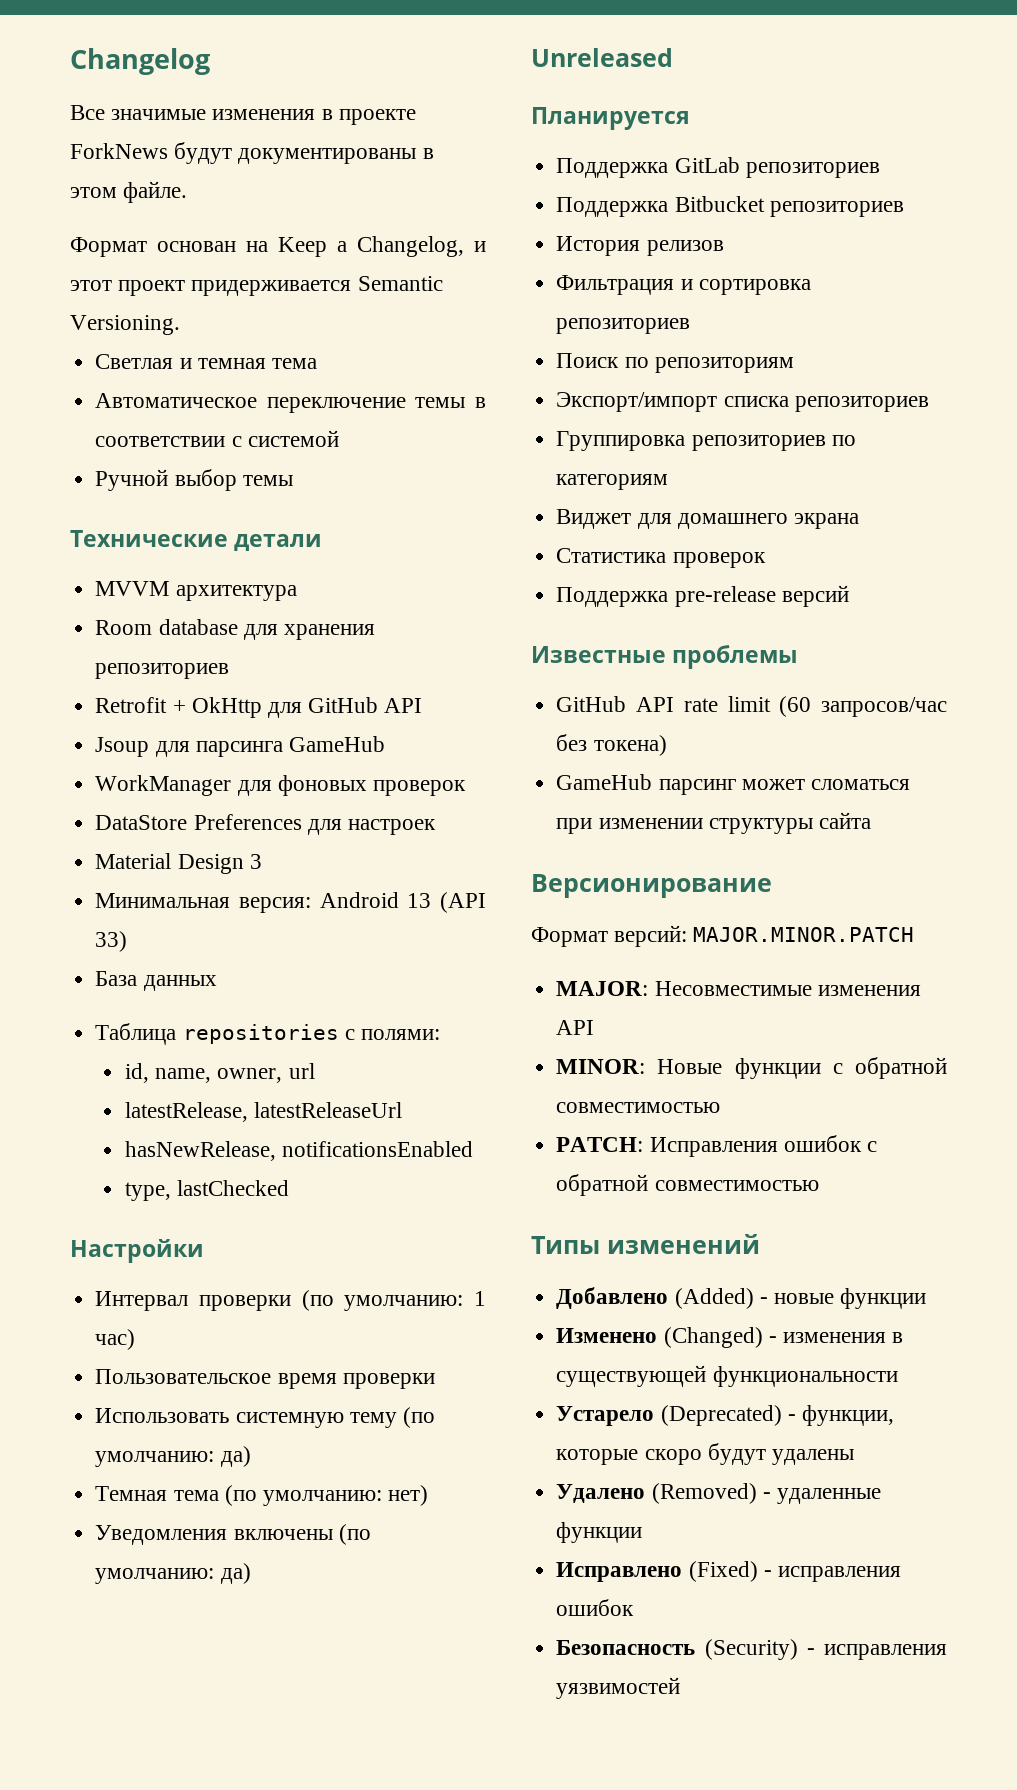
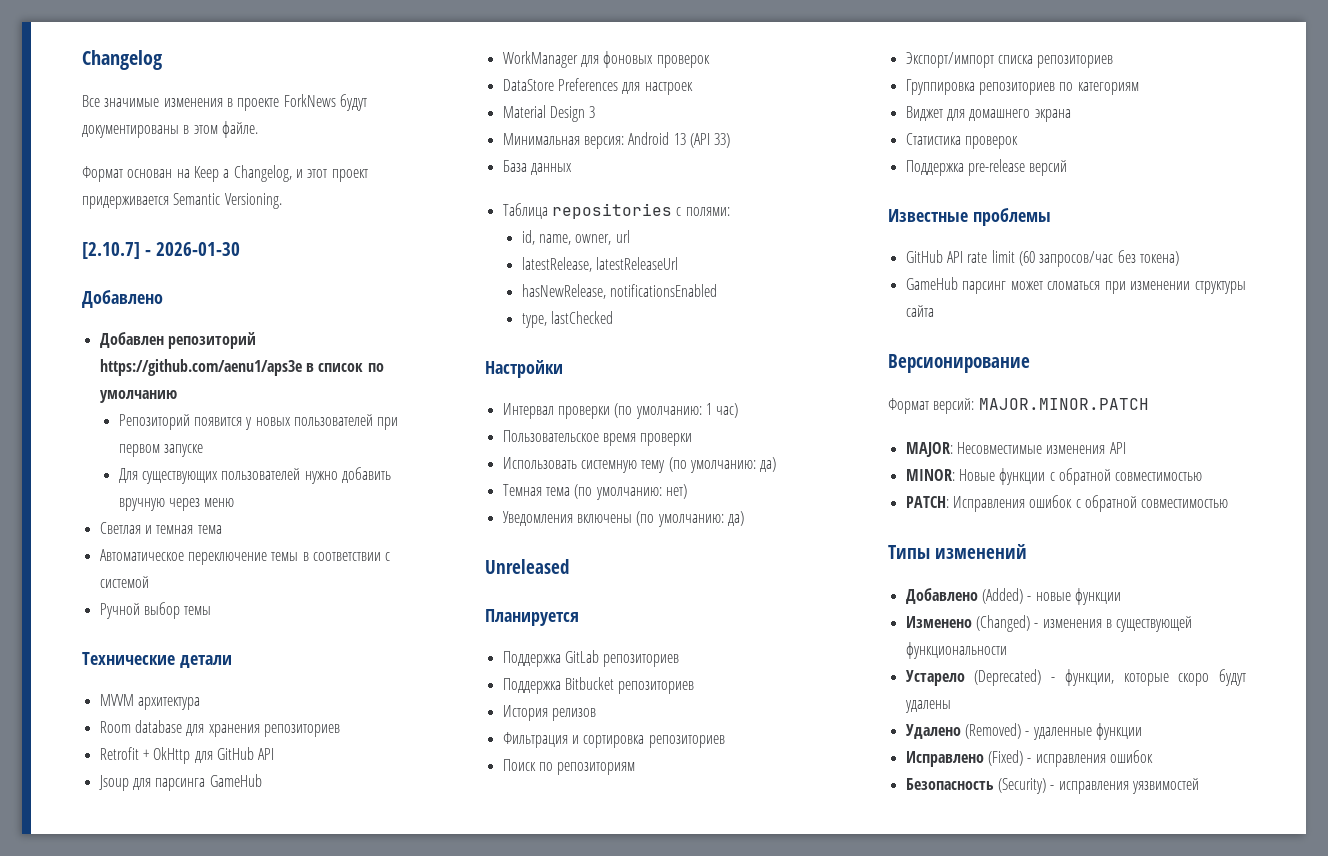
+ [2.10.7] - 2026-01-30
+ Добавлено
+ Добавлен репозиторий https://github.com/aenu1/aps3e в список по умолчанию
+ Репозиторий появится у новых пользователей при первом запуске
+ Для существующих пользователей нужно добавить вручную через меню

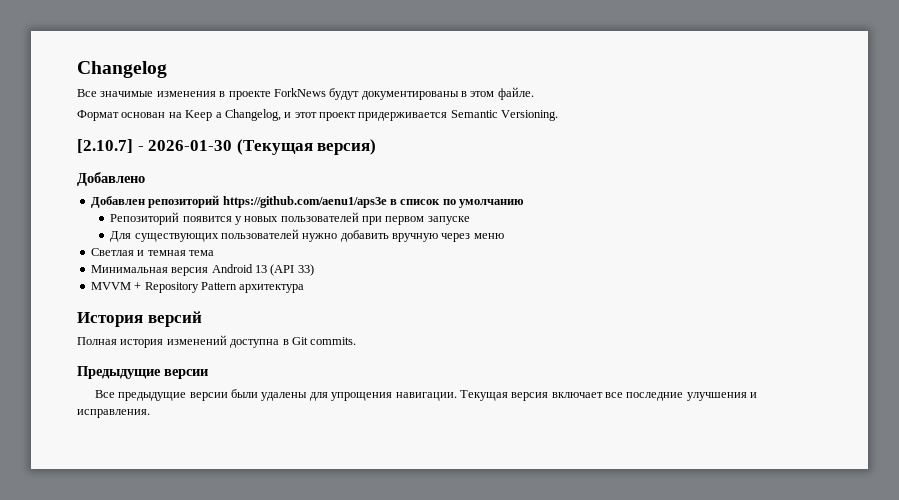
- [2.10.7] - 2026-01-30
+ [2.10.7] - 2026-01-30 (Текущая версия)
- Автоматическое переключение темы в соответствии с системой
- Ручной выбор темы
- Технические детали
- MVVM архитектура
- Room database для хранения репозиториев
- Retrofit + OkHttp для GitHub API
- Jsoup для парсинга GameHub
- WorkManager для фоновых проверок
- DataStore Preferences для настроек
- Material Design 3
- Минимальная версия: Android 13 (API 33)
+ Минимальная версия Android 13 (API 33)
- База данных
- Таблица repositories с полями:
- id, name, owner, url
- latestRelease, latestReleaseUrl
- hasNewRelease, notificationsEnabled
- type, lastChecked
- Настройки
- Интервал проверки (по умолчанию: 1 час)
- Пользовательское время проверки
- Использовать системную тему (по умолчанию: да)
- Темная тема (по умолчанию: нет)
- Уведомления включены (по умолчанию: да)
- Unreleased
- Планируется
- Поддержка GitLab репозиториев
- Поддержка Bitbucket репозиториев
- История релизов
- Фильтрация и сортировка репозиториев
- Поиск по репозиториям
- Экспорт/импорт списка репозиториев
- Группировка репозиториев по категориям
- Виджет для домашнего экрана
- Статистика проверок
- Поддержка pre-release версий
- Известные проблемы
- GitHub API rate limit (60 запросов/час без токена)
- GameHub парсинг может сломаться при изменении структуры сайта
- Версионирование
- Формат версий: MAJOR.MINOR.PATCH
- MAJOR: Несовместимые изменения API
- MINOR: Новые функции с обратной совместимостью
- PATCH: Исправления ошибок с обратной совместимостью
- Типы изменений
- Добавлено (Added) - новые функции
- Изменено (Changed) - изменения в существующей функциональности
- Устарело (Deprecated) - функции, которые скоро будут удалены
- Удалено (Removed) - удаленные функции
- Исправлено (Fixed) - исправления ошибок
- Безопасность (Security) - исправления уязвимостей
+ MVVM + Repository Pattern архитектура
+ История версий
+ Полная история изменений доступна в Git commits.
+ Предыдущие версии
+ Все предыдущие версии были удалены для упрощения навигации. Текущая версия включает все последние улучшения и исправления.

